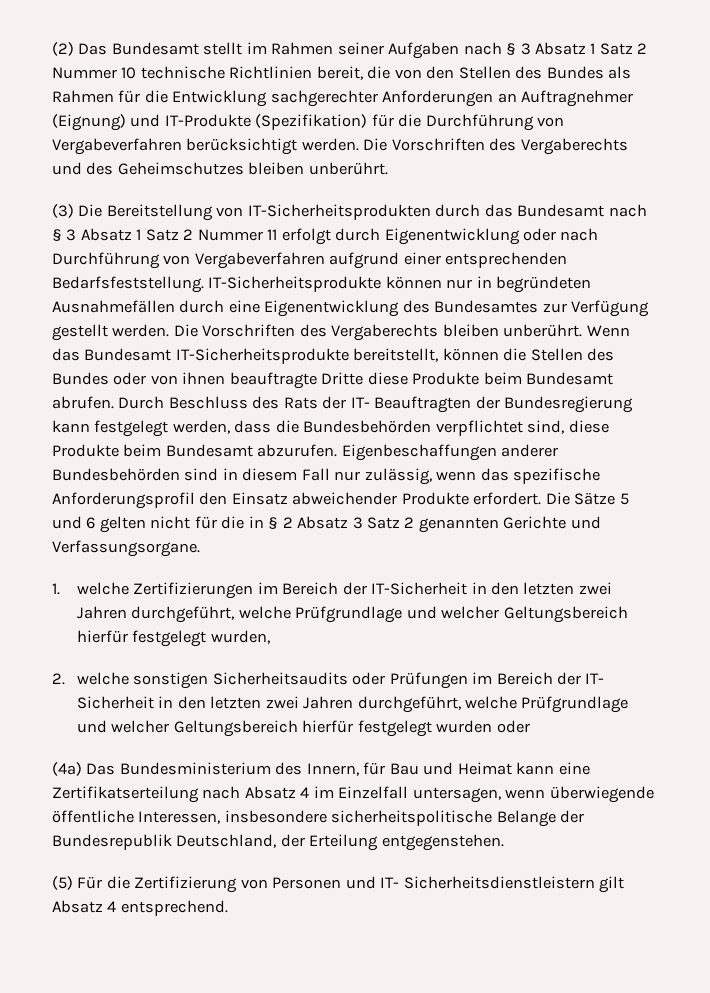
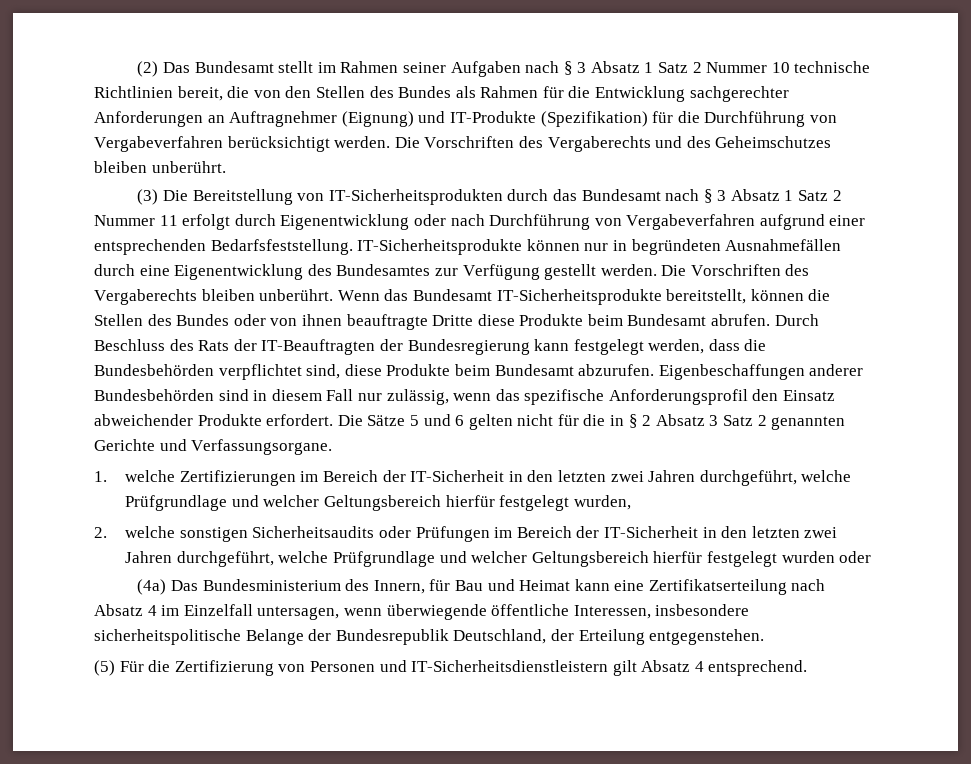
- Durch Beschluss des Rats der IT- Beauftragten der Bundesregierung kann festgelegt werden, dass die Bundesbehörden verpflichtet sind, diese Produkte beim Bundesamt abzurufen.
+ Durch Beschluss des Rats der IT-Beauftragten der Bundesregierung kann festgelegt werden, dass die Bundesbehörden verpflichtet sind, diese Produkte beim Bundesamt abzurufen.
- 2. welche sonstigen Sicherheitsaudits oder Prüfungen im Bereich der IT- Sicherheit in den letzten zwei Jahren durchgeführt, welche Prüfgrundlage und welcher Geltungsbereich hierfür festgelegt wurden oder
+ 2. welche sonstigen Sicherheitsaudits oder Prüfungen im Bereich der IT-Sicherheit in den letzten zwei Jahren durchgeführt, welche Prüfgrundlage und welcher Geltungsbereich hierfür festgelegt wurden oder
- (5) Für die Zertifizierung von Personen und IT- Sicherheitsdienstleistern gilt Absatz 4 entsprechend.
+ (5) Für die Zertifizierung von Personen und IT-Sicherheitsdienstleistern gilt Absatz 4 entsprechend.

